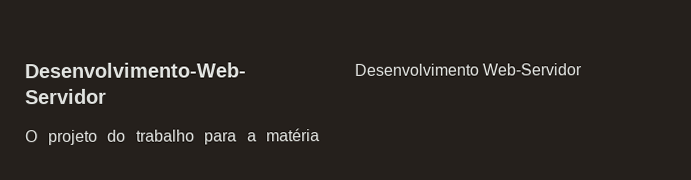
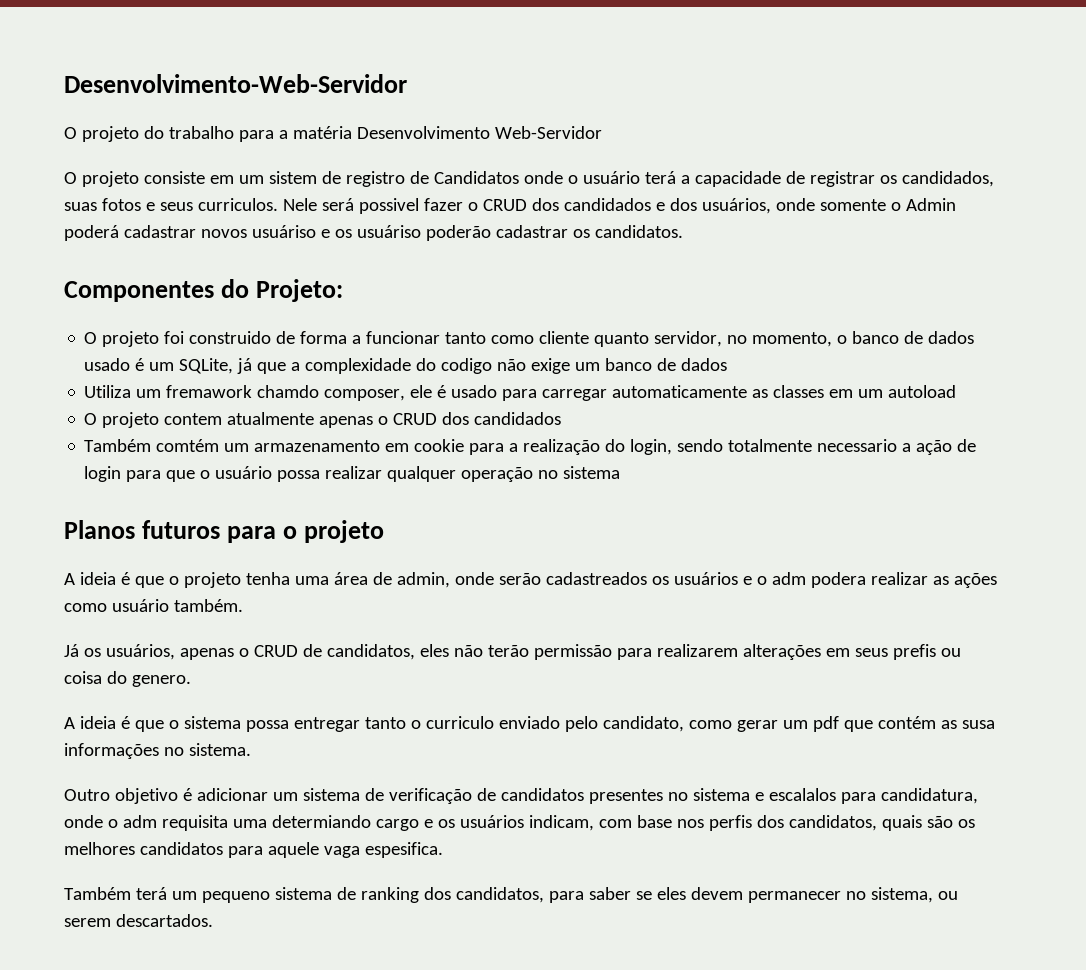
+ O projeto consiste em um sistem de registro de Candidatos onde o usuário terá a capacidade de registrar os candidados, suas fotos e seus curriculos. Nele será possivel fazer o CRUD dos candidados e dos usuários, onde somente o Admin poderá cadastrar novos usuáriso e os usuáriso poderão cadastrar os candidatos.
+ Componentes do Projeto:
+ O projeto foi construido de forma a funcionar tanto como cliente quanto servidor, no momento, o banco de dados usado é um SQLite, já que a complexidade do codigo não exige um banco de dados
+ Utiliza um fremawork chamdo composer, ele é usado para carregar automaticamente as classes em um autoload
+ O projeto contem atualmente apenas o CRUD dos candidados
+ Também comtém um armazenamento em cookie para a realização do login, sendo totalmente necessario a ação de login para que o usuário possa realizar qualquer operação no sistema
+ Planos futuros para o projeto
+ A ideia é que o projeto tenha uma área de admin, onde serão cadastreados os usuários e o adm podera realizar as ações como usuário também.
+ Já os usuários, apenas o CRUD de candidatos, eles não terão permissão para realizarem alterações em seus prefis ou coisa do genero.
+ A ideia é que o sistema possa entregar tanto o curriculo enviado pelo candidato, como gerar um pdf que contém as susa informações no sistema.
+ Outro objetivo é adicionar um sistema de verificação de candidatos presentes no sistema e escalalos para candidatura, onde o adm requisita uma determiando cargo e os usuários indicam, com base nos perfis dos candidatos, quais são os melhores candidatos para aquele vaga espesifica.
+ Também terá um pequeno sistema de ranking dos candidatos, para saber se eles devem permanecer no sistema, ou serem descartados.

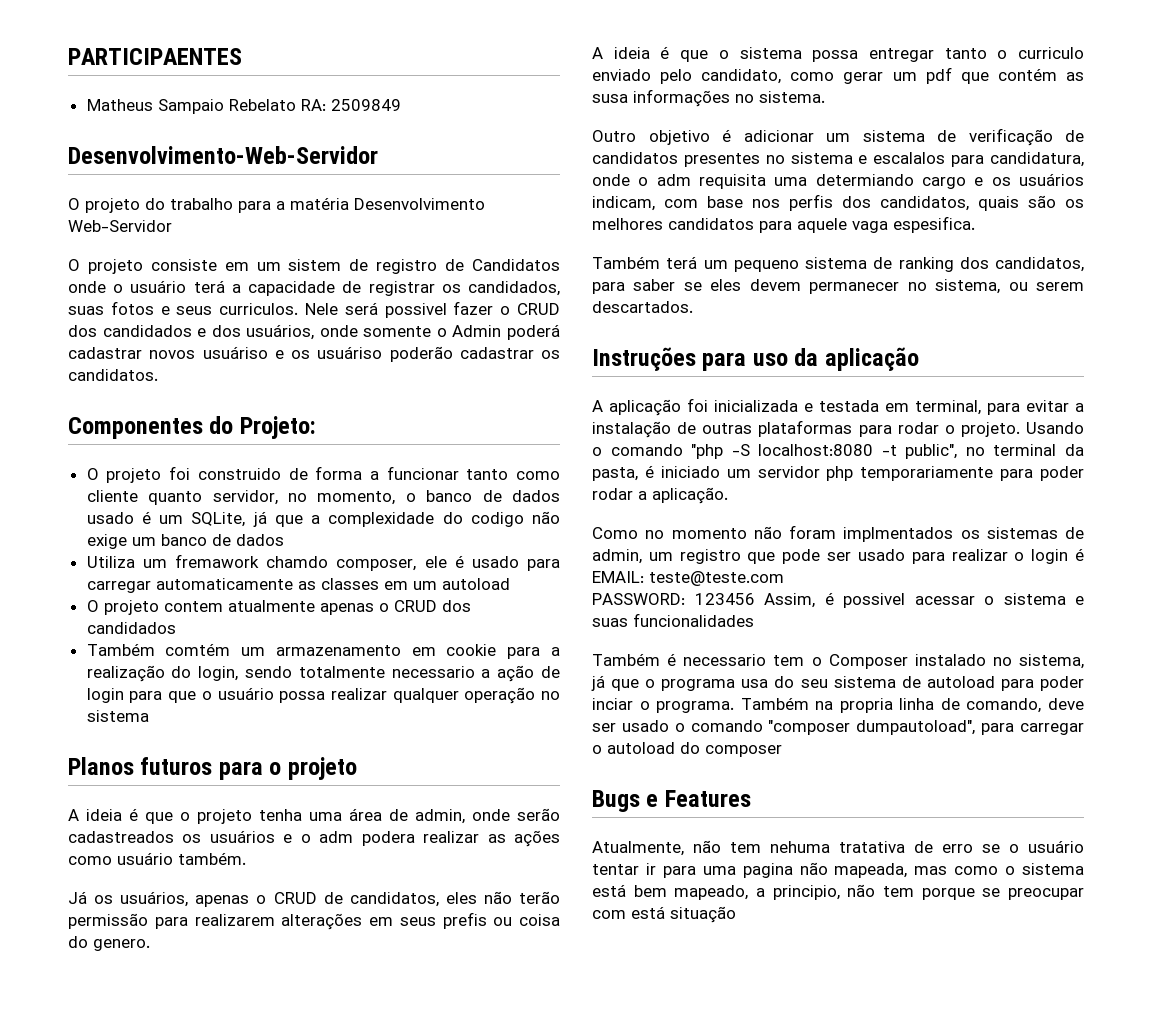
+ PARTICIPAENTES
+ Matheus Sampaio Rebelato RA: 2509849
+ Instruções para uso da aplicação
+ A aplicação foi inicializada e testada em terminal, para evitar a instalação de outras plataformas para rodar o projeto. Usando o comando "php -S localhost:8080 -t public", no terminal da pasta, é iniciado um servidor php temporariamente para poder rodar a aplicação.
+ Como no momento não foram implmentados os sistemas de admin, um registro que pode ser usado para realizar o login é EMAIL: teste@teste.com
+ PASSWORD: 123456 Assim, é possivel acessar o sistema e suas funcionalidades
+ Também é necessario tem o Composer instalado no sistema, já que o programa usa do seu sistema de autoload para poder inciar o programa. Também na propria linha de comando, deve ser usado o comando "composer dumpautoload", para carregar o autoload do composer
+ Bugs e Features
+ Atualmente, não tem nehuma tratativa de erro se o usuário tentar ir para uma pagina não mapeada, mas como o sistema está bem mapeado, a principio, não tem porque se preocupar com está situação

